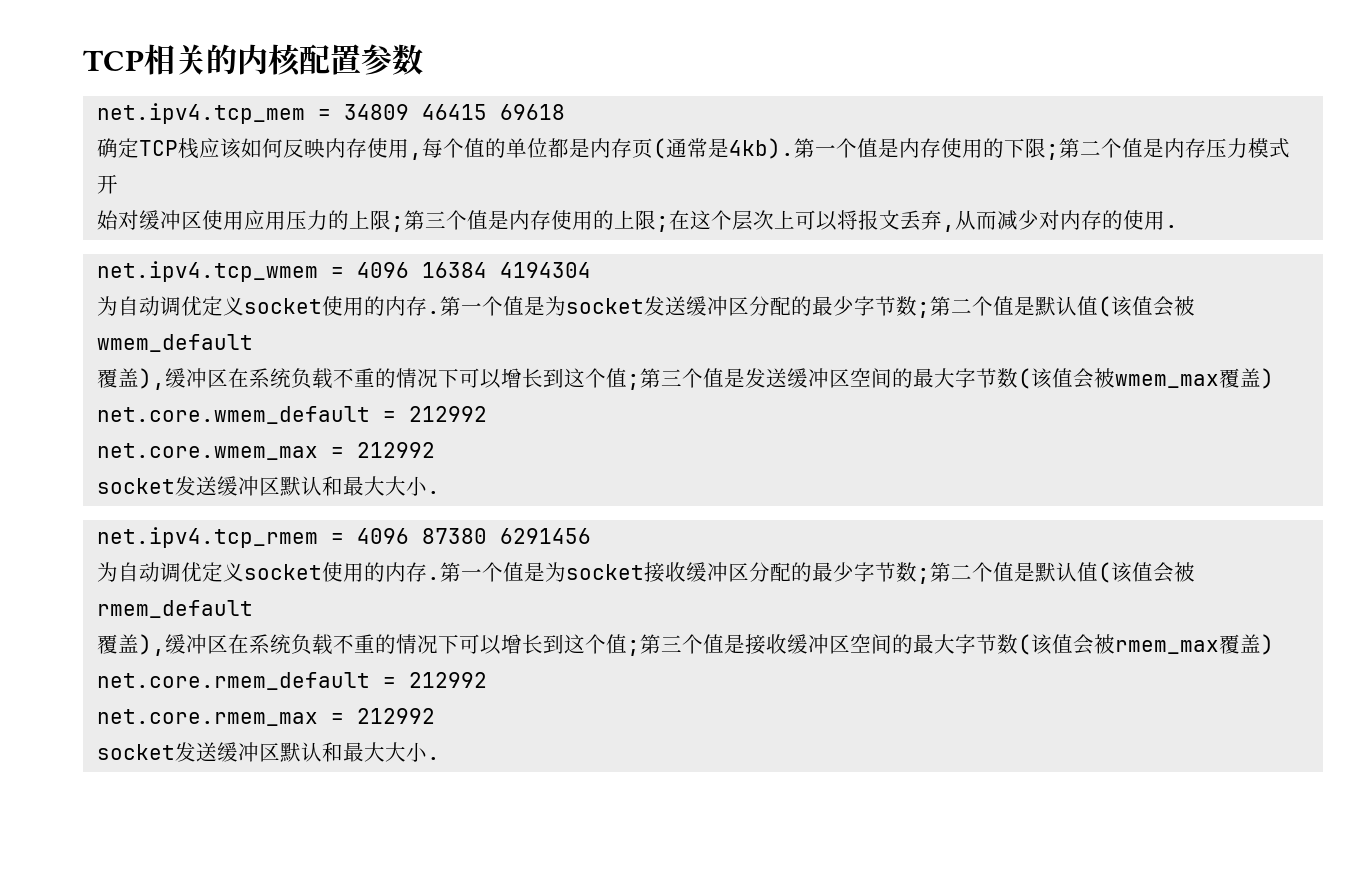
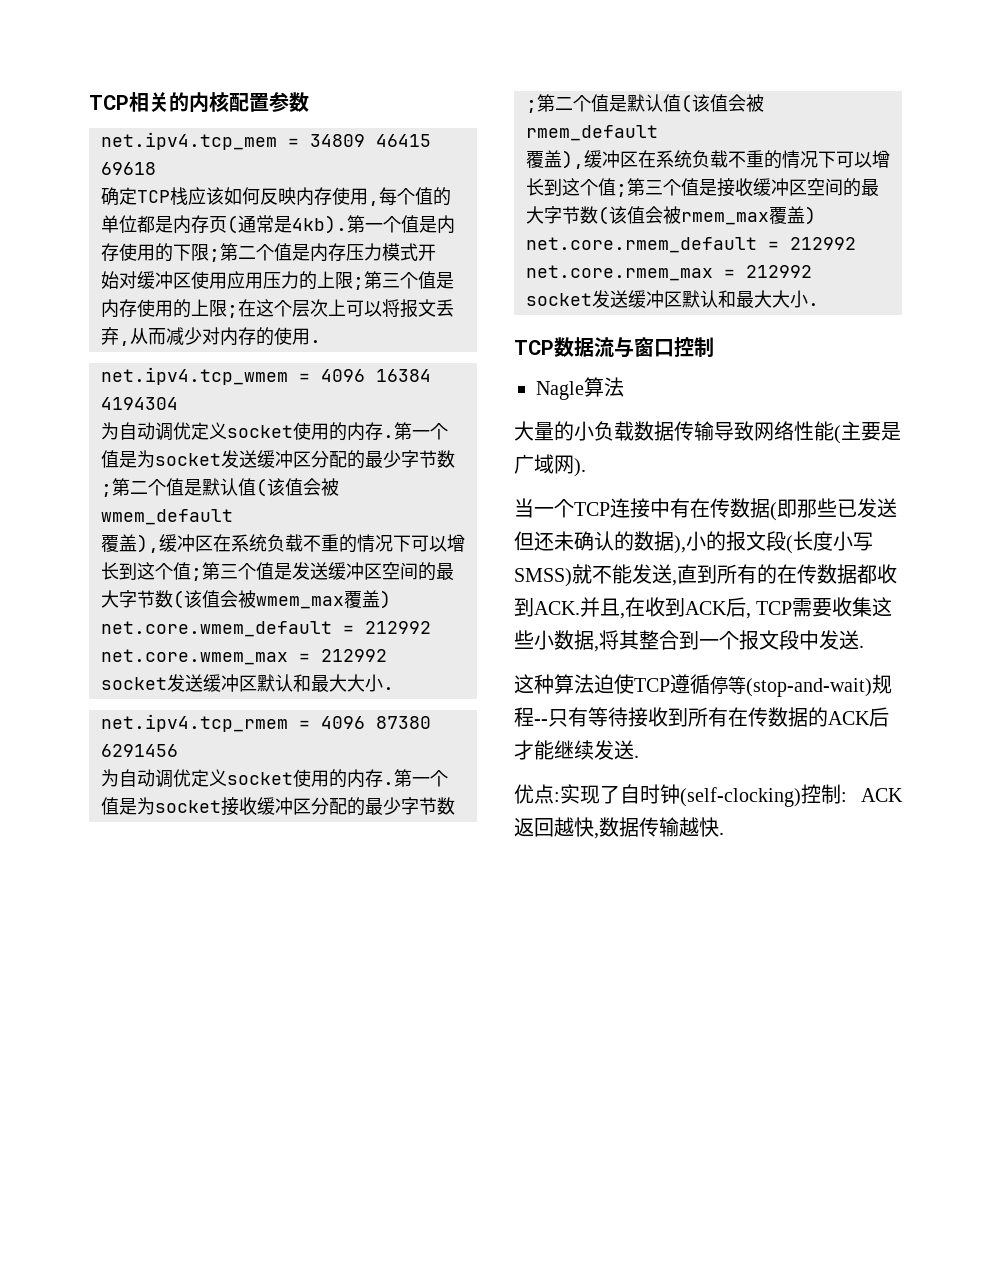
+ TCP数据流与窗口控制
+ Nagle算法
+ 大量的小负载数据传输导致网络性能(主要是广域网).
+ 当一个TCP连接中有在传数据(即那些已发送但还未确认的数据),小的报文段(长度小写SMSS)就不能发送,直到所有的在传数据都收到ACK.并且,在收到ACK后, TCP需要收集这些小数据,将其整合到一个报文段中发送.
+ 这种算法迫使TCP遵循停等(stop-and-wait)规程--只有等待接收到所有在传数据的ACK后才能继续发送.
+ 优点:实现了自时钟(self-clocking)控制: ACK返回越快,数据传输越快.

